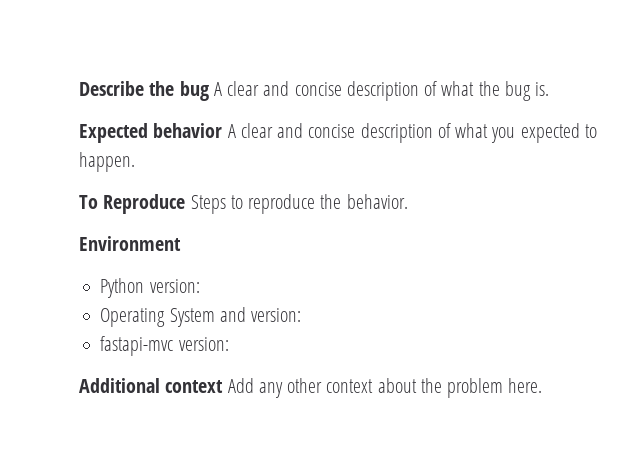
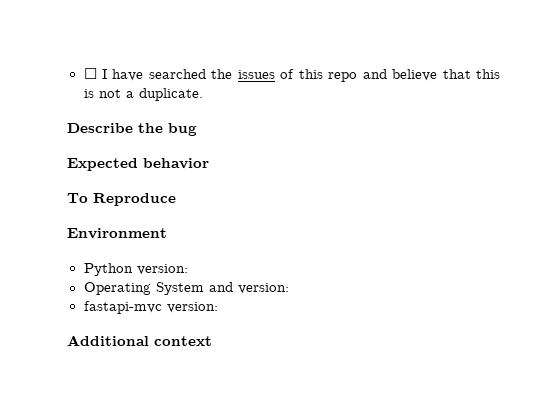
- Describe the bug A clear and concise description of what the bug is.
- Expected behavior A clear and concise description of what you expected to happen.
- To Reproduce Steps to reproduce the behavior.
+ ☐ I have searched the issues of this repo and believe that this is not a duplicate.
+ Describe the bug
+ Expected behavior
+ To Reproduce
- Additional context Add any other context about the problem here.
+ Additional context

